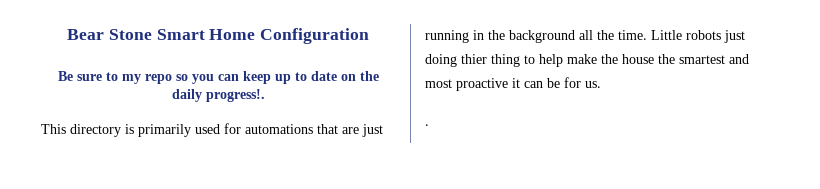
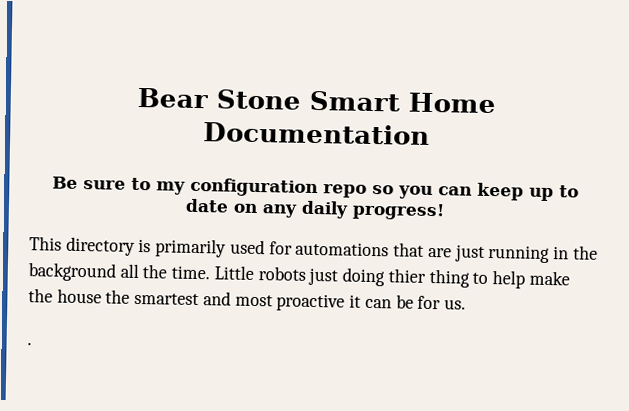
- Bear Stone Smart Home Configuration
+ Bear Stone Smart Home Documentation
- Be sure to my repo so you can keep up to date on the daily progress!.
+ Be sure to my configuration repo so you can keep up to date on any daily progress!

